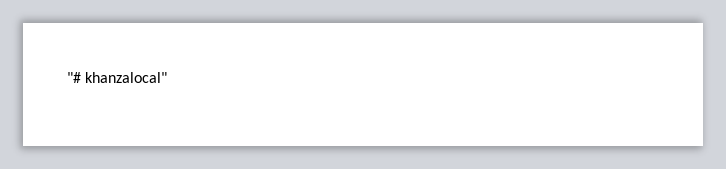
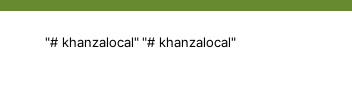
- "# khanzalocal"
+ "# khanzalocal" "# khanzalocal"

